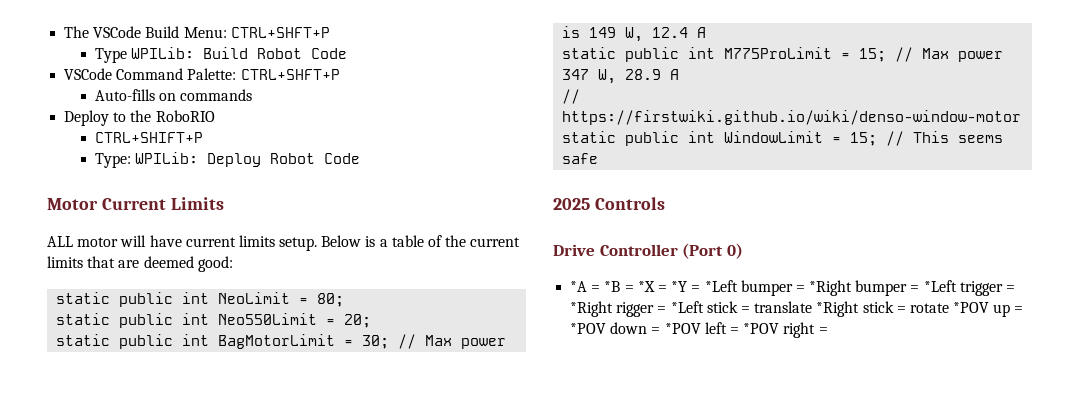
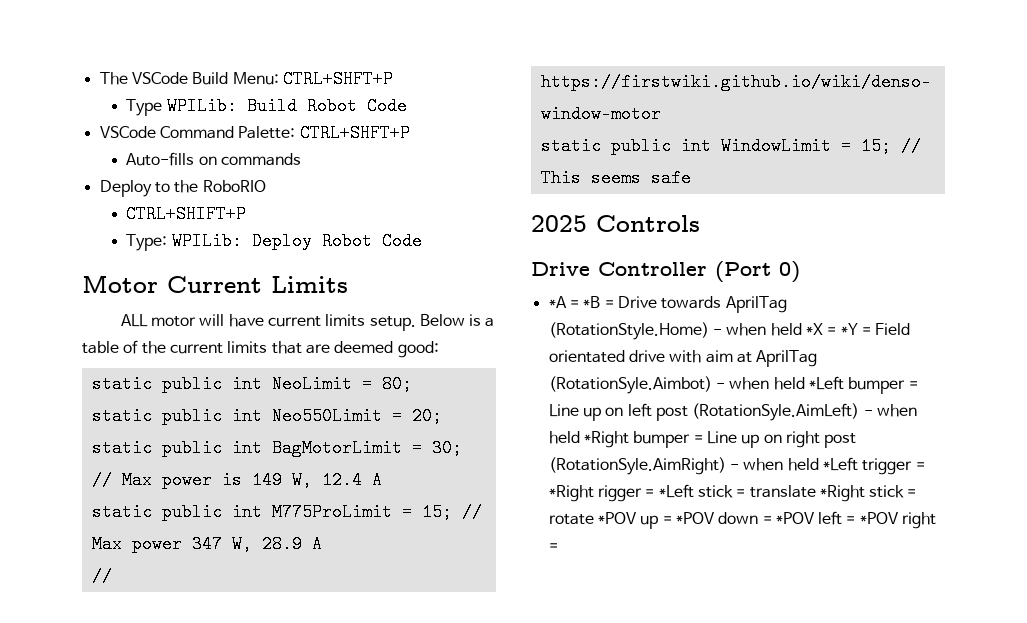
- *A = *B = *X = *Y = *Left bumper = *Right bumper = *Left trigger = *Right rigger = *Left stick = translate *Right stick = rotate *POV up = *POV down = *POV left = *POV right =
+ *A = *B = Drive towards AprilTag (RotationStyle.Home) - when held *X = *Y = Field orientated drive with aim at AprilTag (RotationSyle.Aimbot) - when held *Left bumper = Line up on left post (RotationSyle.AimLeft) - when held *Right bumper = Line up on right post (RotationSyle.AimRight) - when held *Left trigger = *Right rigger = *Left stick = translate *Right stick = rotate *POV up = *POV down = *POV left = *POV right =

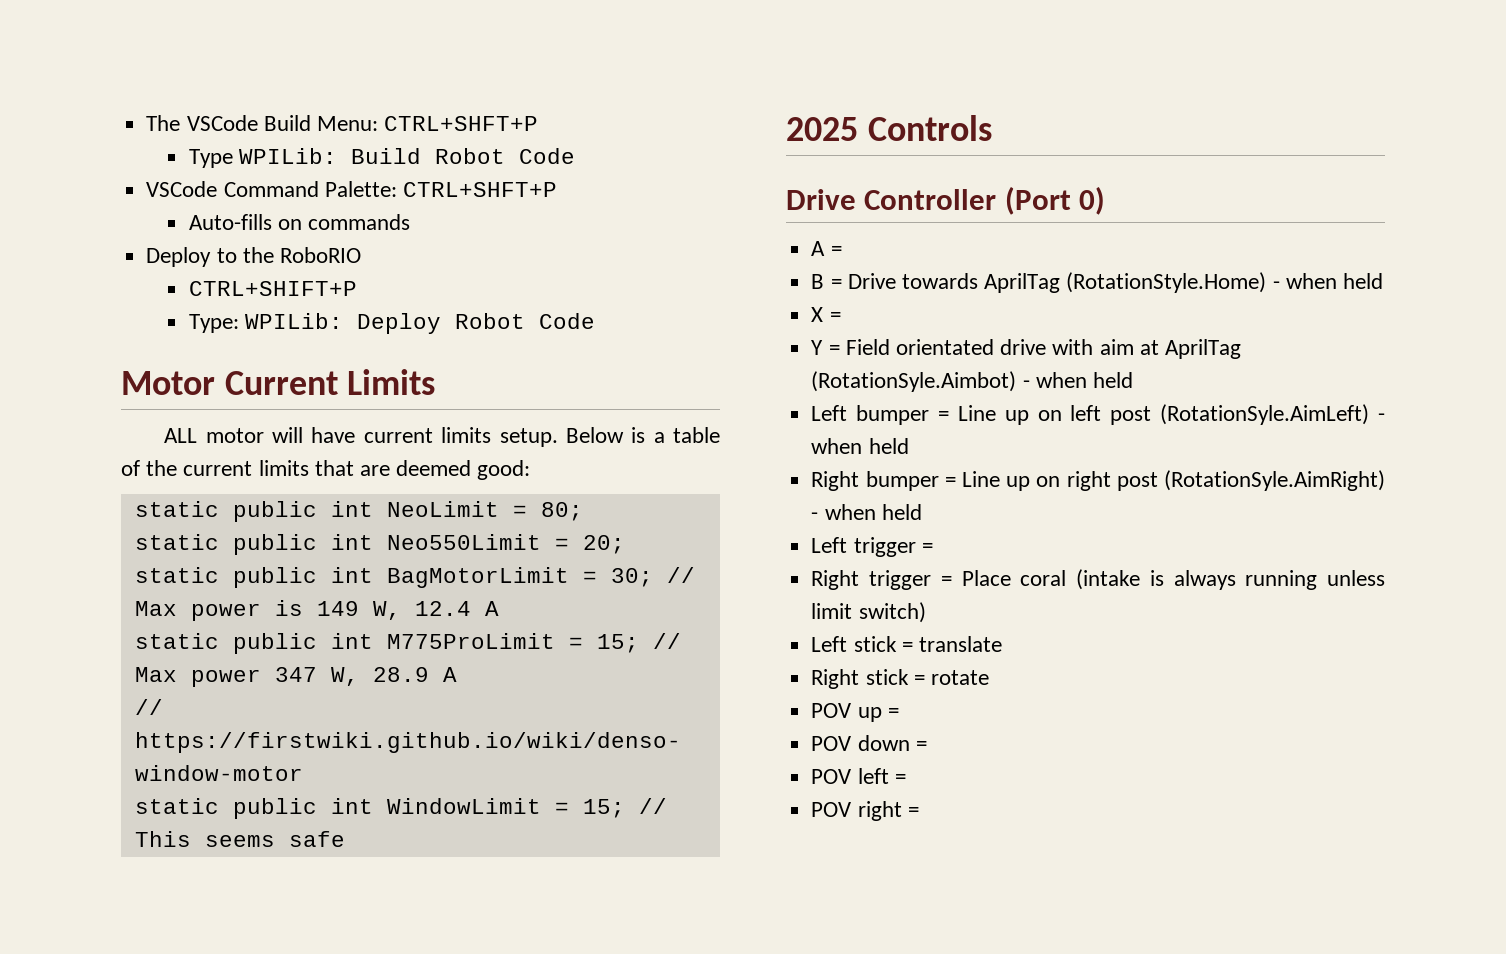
- *A = *B = Drive towards AprilTag (RotationStyle.Home) - when held *X = *Y = Field orientated drive with aim at AprilTag (RotationSyle.Aimbot) - when held *Left bumper = Line up on left post (RotationSyle.AimLeft) - when held *Right bumper = Line up on right post (RotationSyle.AimRight) - when held *Left trigger = *Right rigger = *Left stick = translate *Right stick = rotate *POV up = *POV down = *POV left = *POV right =
+ A =
+ B = Drive towards AprilTag (RotationStyle.Home) - when held
+ X =
+ Y = Field orientated drive with aim at AprilTag (RotationSyle.Aimbot) - when held
+ Left bumper = Line up on left post (RotationSyle.AimLeft) - when held
+ Right bumper = Line up on right post (RotationSyle.AimRight) - when held
+ Left trigger =
+ Right trigger = Place coral (intake is always running unless limit switch)
+ Left stick = translate
+ Right stick = rotate
+ POV up =
+ POV down =
+ POV left =
+ POV right =

